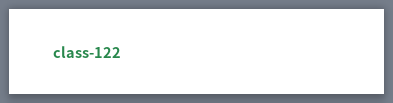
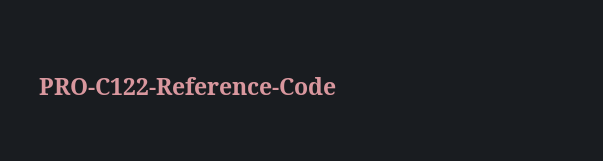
- class-122
+ PRO-C122-Reference-Code

